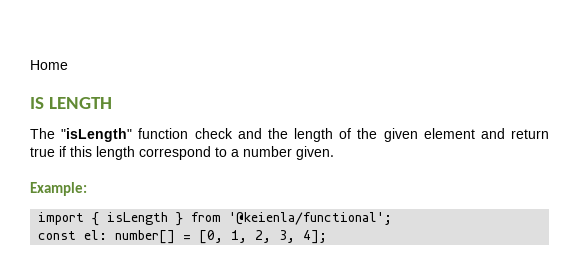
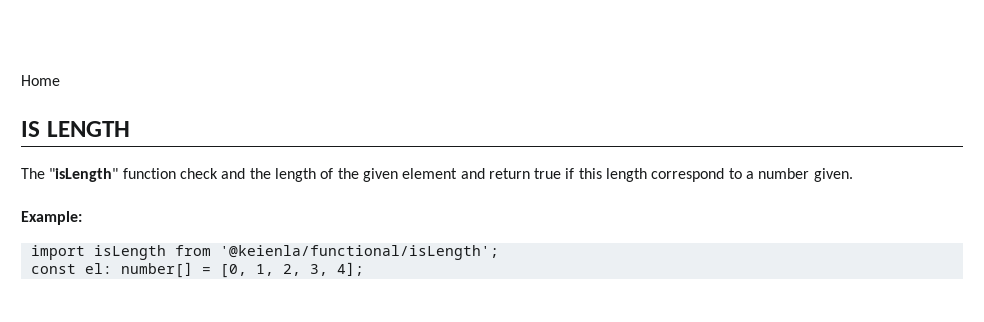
- import { isLength } from '@keienla/functional';
+ import isLength from '@keienla/functional/isLength';

